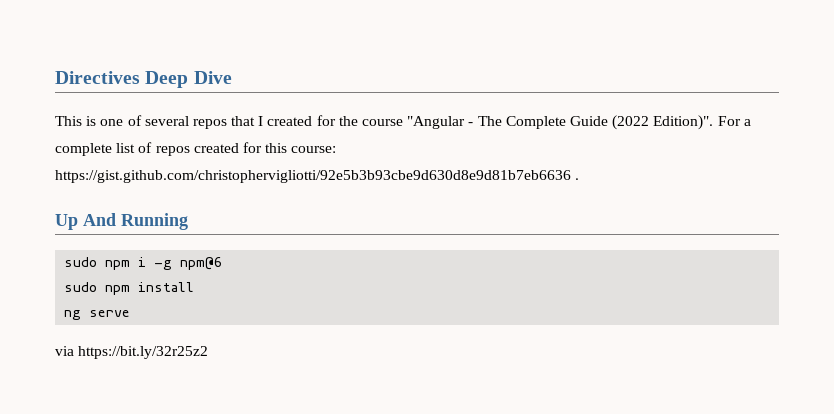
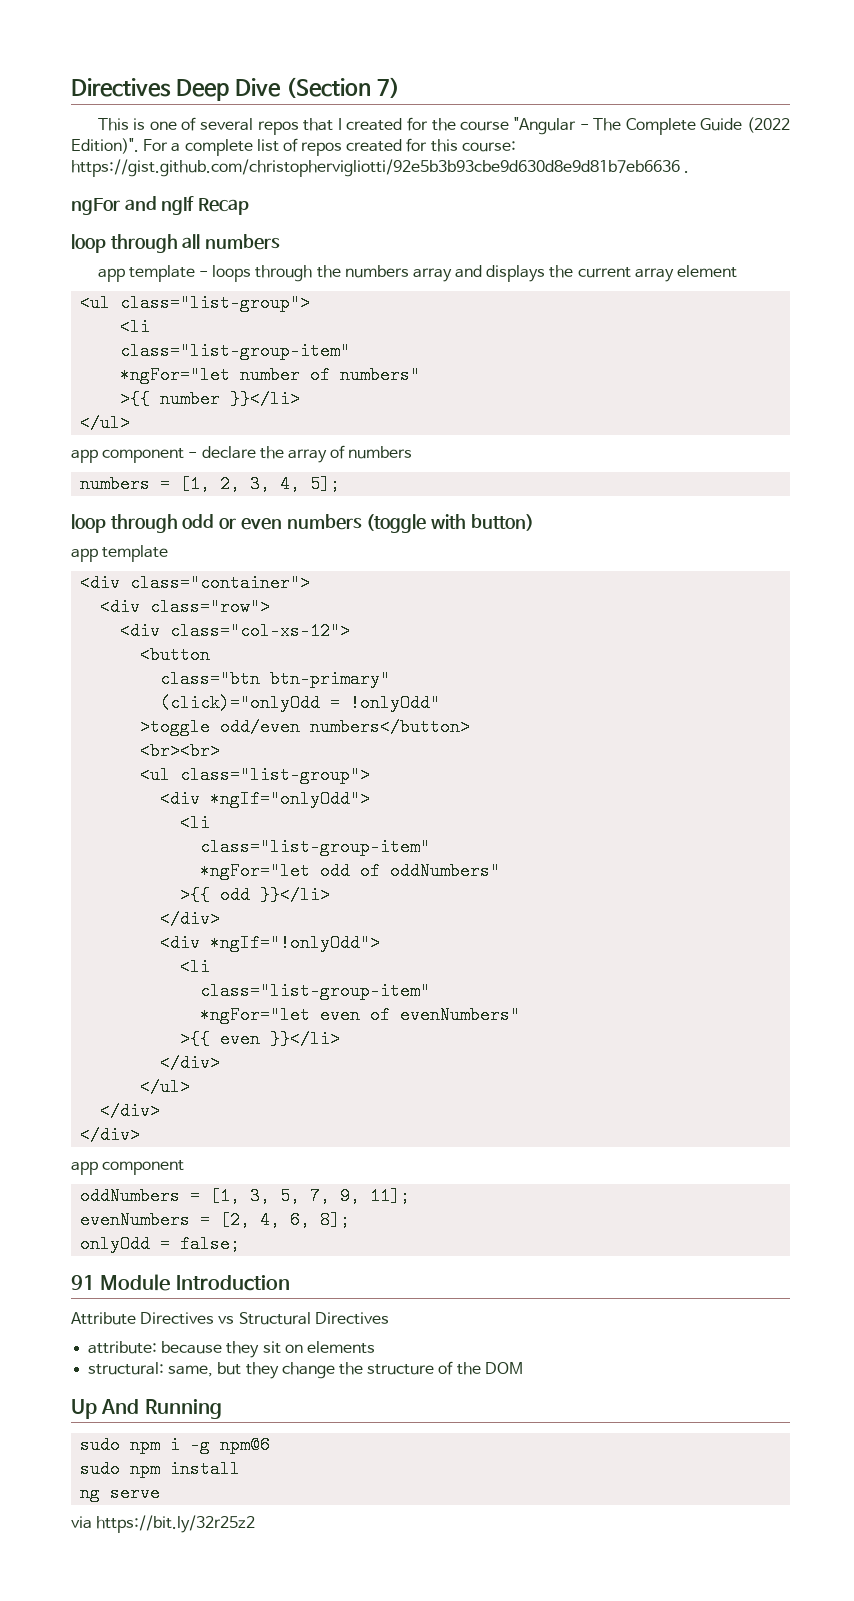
- Directives Deep Dive
+ Directives Deep Dive (Section 7)
+ ngFor and ngIf Recap
+ loop through all numbers
+ app template - loops through the numbers array and displays the current array element
+ <ul class="list-group">
+ <li
+ class="list-group-item"
+ *ngFor="let number of numbers"
+ >{{ number }}</li>
+ </ul>
+ app component - declare the array of numbers
+ numbers = [1, 2, 3, 4, 5];
+ loop through odd or even numbers (toggle with button)
+ app template
+ <div class="container">
+ <div class="row">
+ <div class="col-xs-12">
+ <button
+ class="btn btn-primary"
+ (click)="onlyOdd = !onlyOdd"
+ >toggle odd/even numbers</button>
+ <br><br>
+ <ul class="list-group">
+ <div *ngIf="onlyOdd">
+ <li
+ class="list-group-item"
+ *ngFor="let odd of oddNumbers"
+ >{{ odd }}</li>
+ </div>
+ <div *ngIf="!onlyOdd">
+ <li
+ class="list-group-item"
+ *ngFor="let even of evenNumbers"
+ >{{ even }}</li>
+ </div>
+ </ul>
+ </div>
+ </div>
+ app component
+ oddNumbers = [1, 3, 5, 7, 9, 11];
+ evenNumbers = [2, 4, 6, 8];
+ onlyOdd = false;
+ 91 Module Introduction
+ Attribute Directives vs Structural Directives
+ attribute: because they sit on elements
+ structural: same, but they change the structure of the DOM

